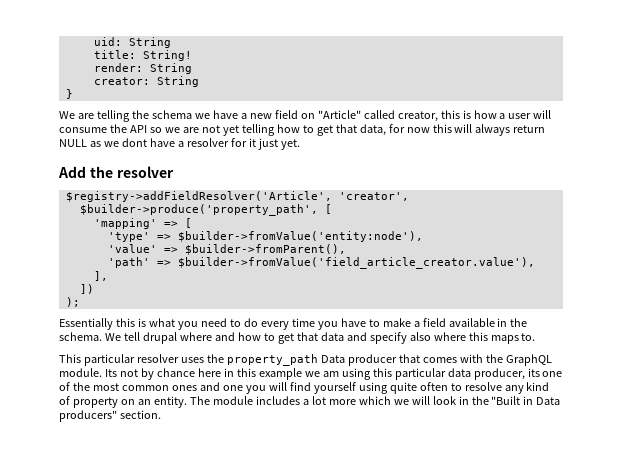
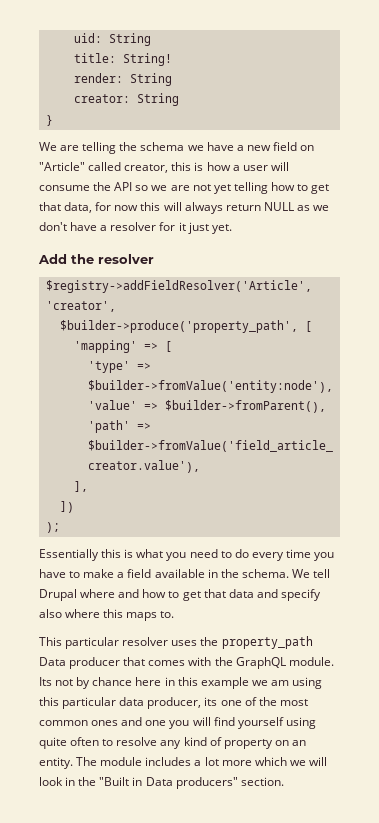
- We are telling the schema we have a new field on "Article" called creator, this is how a user will consume the API so we are not yet telling how to get that data, for now this will always return NULL as we dont have a resolver for it just yet.
+ We are telling the schema we have a new field on "Article" called creator, this is how a user will consume the API so we are not yet telling how to get that data, for now this will always return NULL as we don't have a resolver for it just yet.
- We tell drupal where and how to get that data and specify also where this maps to.
+ We tell Drupal where and how to get that data and specify also where this maps to.

